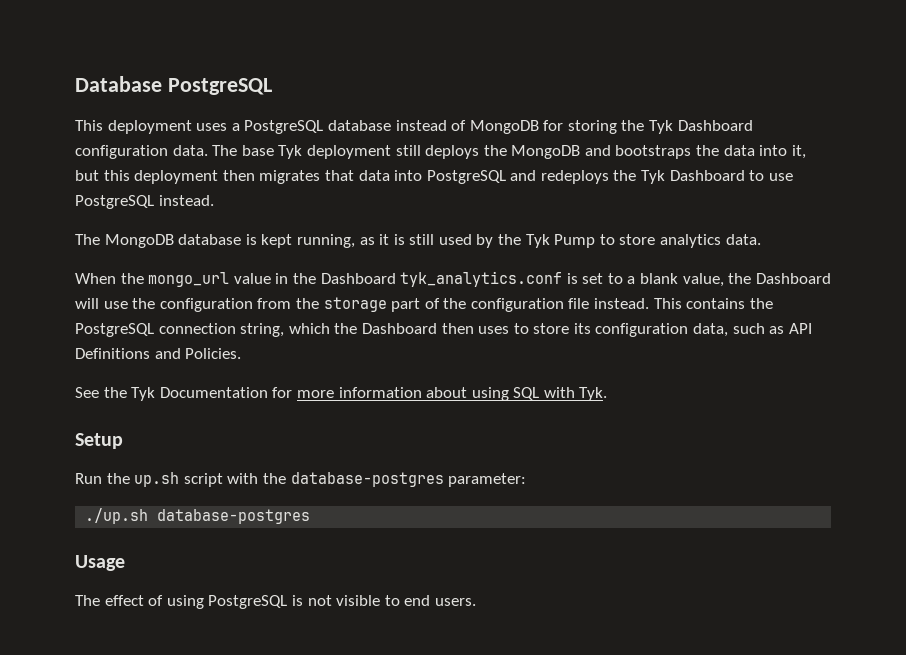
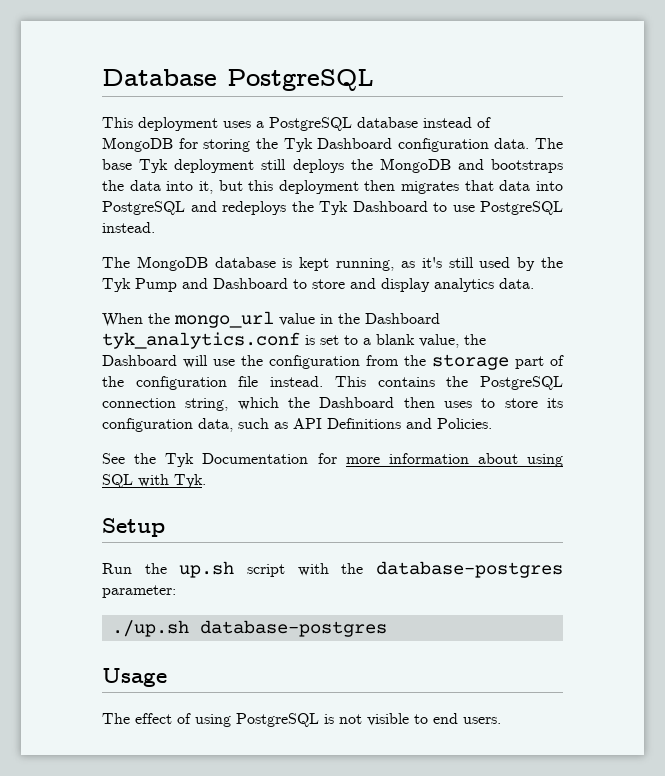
- The MongoDB database is kept running, as it is still used by the Tyk Pump to store analytics data.
+ The MongoDB database is kept running, as it's still used by the Tyk Pump and Dashboard to store and display analytics data.

